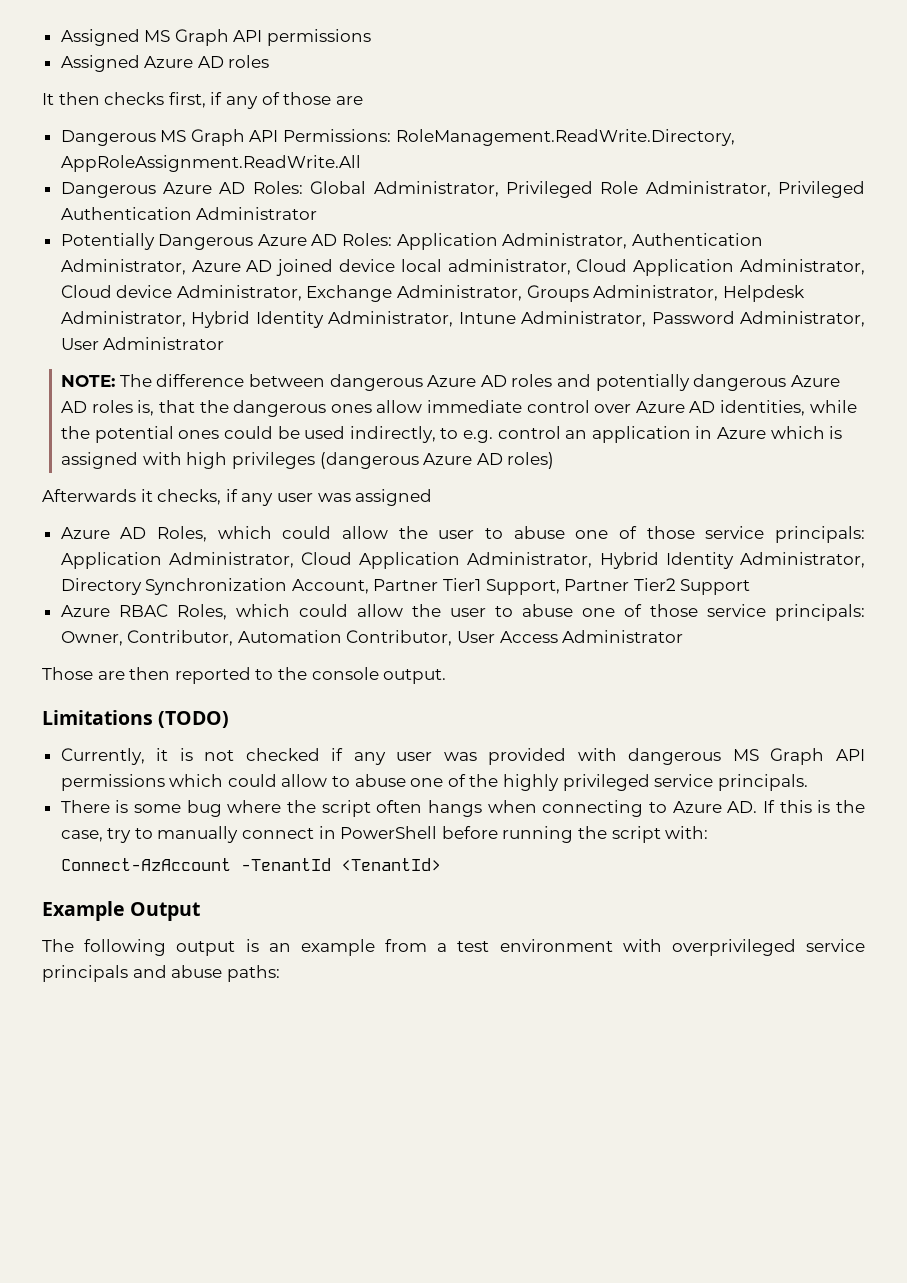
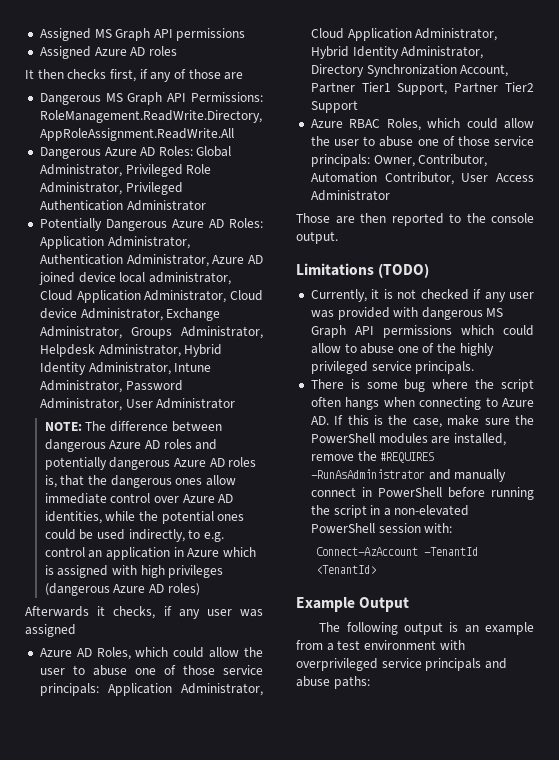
- There is some bug where the script often hangs when connecting to Azure AD. If this is the case, try to manually connect in PowerShell before running the script with:
+ There is some bug where the script often hangs when connecting to Azure AD. If this is the case, make sure the PowerShell modules are installed, remove the #REQUIRES -RunAsAdministrator and manually connect in PowerShell before running the script in a non-elevated PowerShell session with:

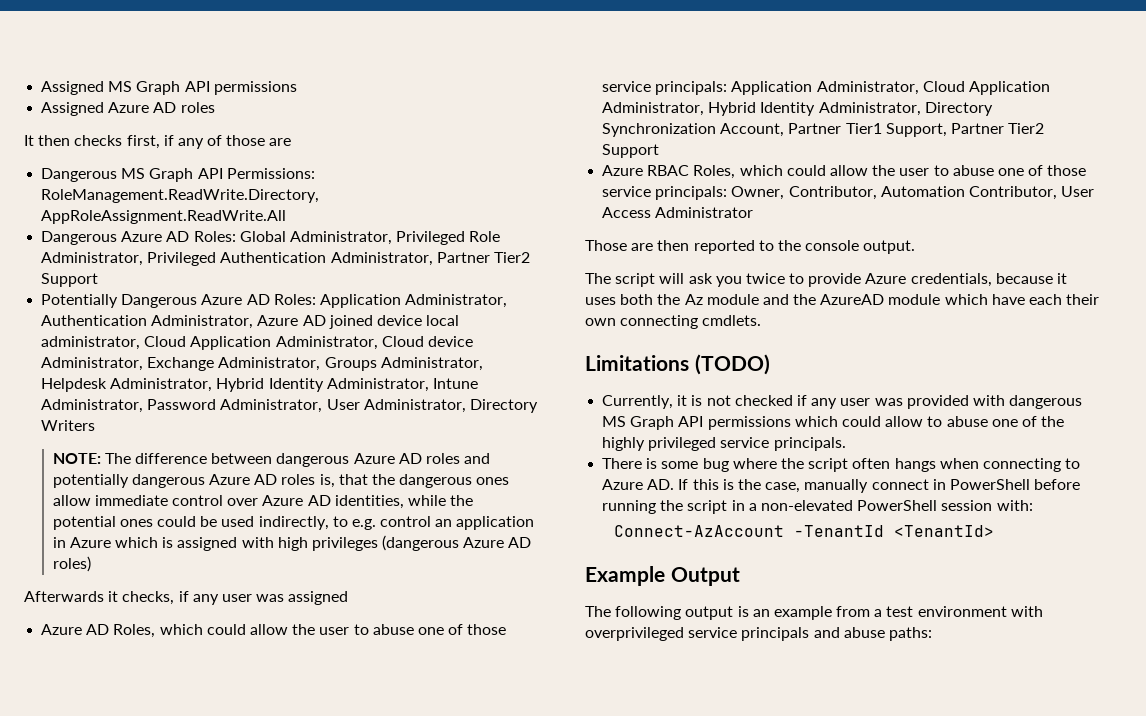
- Dangerous Azure AD Roles: Global Administrator, Privileged Role Administrator, Privileged Authentication Administrator
+ Dangerous Azure AD Roles: Global Administrator, Privileged Role Administrator, Privileged Authentication Administrator, Partner Tier2 Support
- Potentially Dangerous Azure AD Roles: Application Administrator, Authentication Administrator, Azure AD joined device local administrator, Cloud Application Administrator, Cloud device Administrator, Exchange Administrator, Groups Administrator, Helpdesk Administrator, Hybrid Identity Administrator, Intune Administrator, Password Administrator, User Administrator
+ Potentially Dangerous Azure AD Roles: Application Administrator, Authentication Administrator, Azure AD joined device local administrator, Cloud Application Administrator, Cloud device Administrator, Exchange Administrator, Groups Administrator, Helpdesk Administrator, Hybrid Identity Administrator, Intune Administrator, Password Administrator, User Administrator, Directory Writers
+ The script will ask you twice to provide Azure credentials, because it uses both the Az module and the AzureAD module which have each their own connecting cmdlets.
- There is some bug where the script often hangs when connecting to Azure AD. If this is the case, make sure the PowerShell modules are installed, remove the #REQUIRES -RunAsAdministrator and manually connect in PowerShell before running the script in a non-elevated PowerShell session with:
+ There is some bug where the script often hangs when connecting to Azure AD. If this is the case, manually connect in PowerShell before running the script in a non-elevated PowerShell session with:

